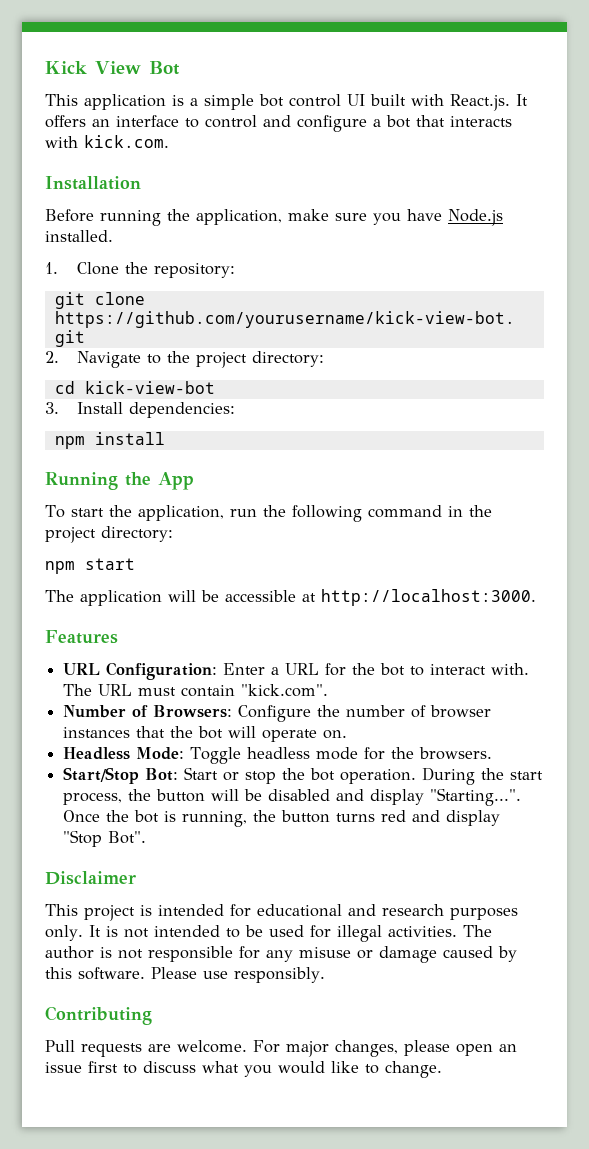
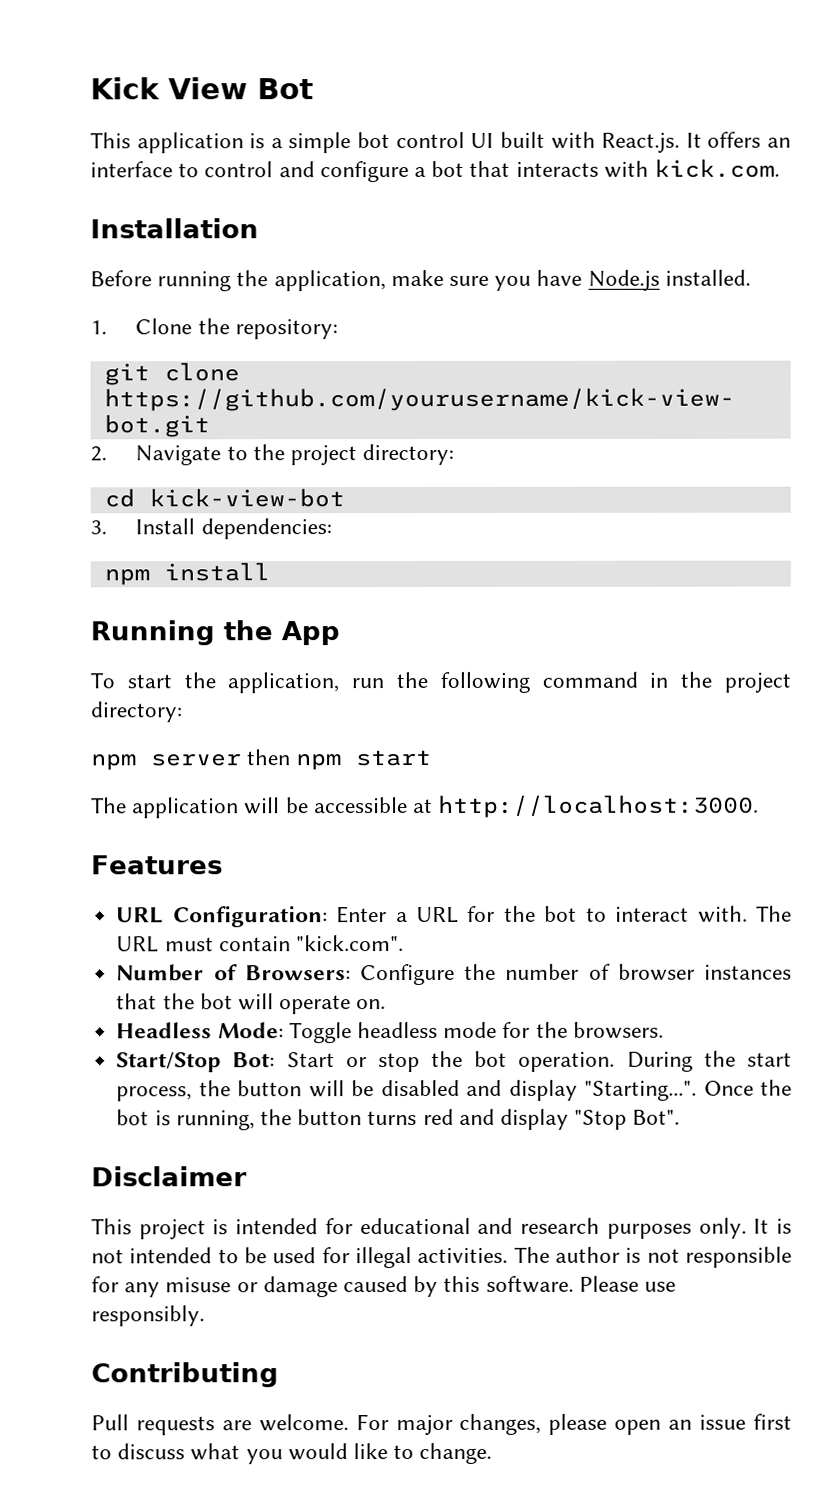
- npm start
+ npm server then npm start

